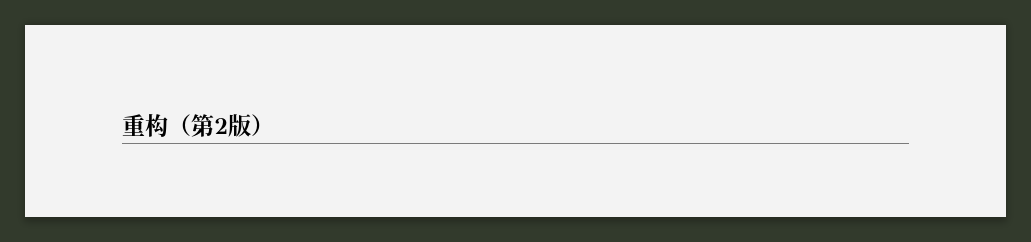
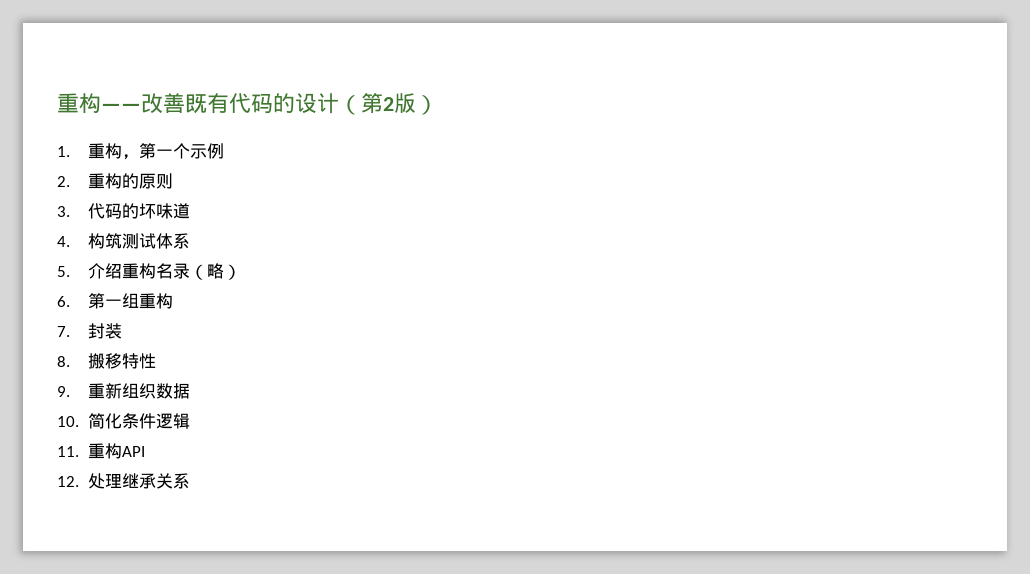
- 重构（第2版）
+ 重构——改善既有代码的设计（第2版）
+ 1.重构，第一个示例
+ 2.重构的原则
+ 3.代码的坏味道
+ 4.构筑测试体系
+ 5.介绍重构名录（略）
+ 6.第一组重构
+ 7.封装
+ 8.搬移特性
+ 9.重新组织数据
+ 10.简化条件逻辑
+ 11.重构API
+ 12.处理继承关系

